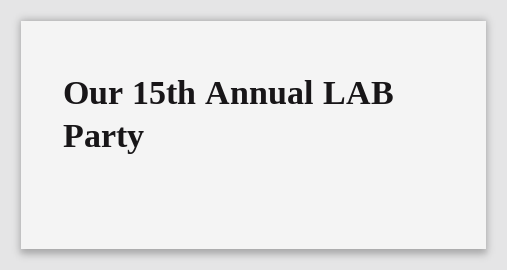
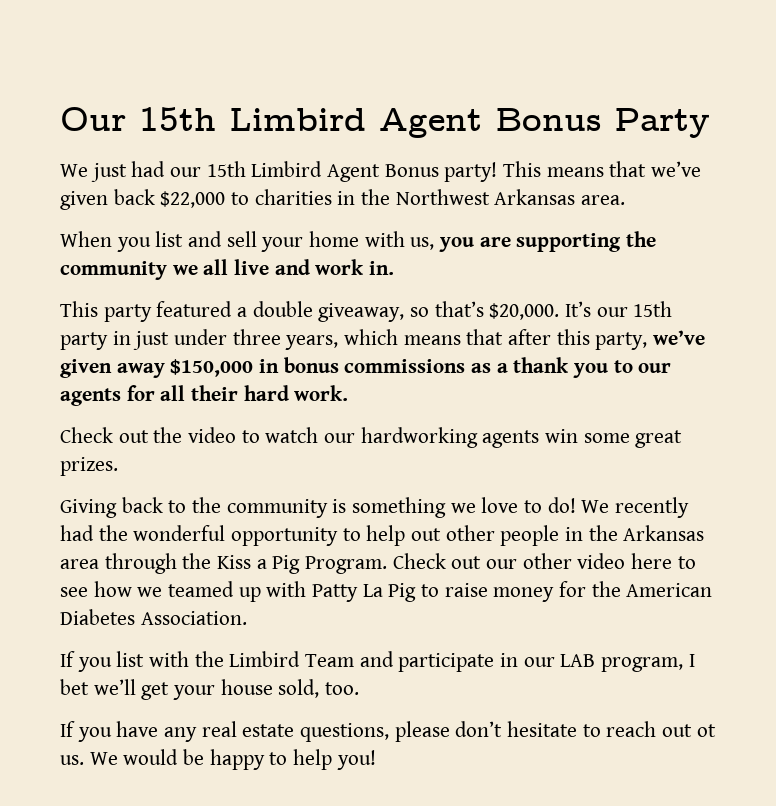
- Our 15th Annual LAB Party
+ Our 15th Limbird Agent Bonus Party
+ We just had our 15th Limbird Agent Bonus party! This means that we’ve given back $22,000 to charities in the Northwest Arkansas area.
+ When you list and sell your home with us, you are supporting the community we all live and work in.
+ This party featured a double giveaway, so that’s $20,000. It’s our 15th party in just under three years, which means that after this party, we’ve given away $150,000 in bonus commissions as a thank you to our agents for all their hard work.
+ Check out the video to watch our hardworking agents win some great prizes.
+ Giving back to the community is something we love to do! We recently had the wonderful opportunity to help out other people in the Arkansas area through the Kiss a Pig Program. Check out our other video here to see how we teamed up with Patty La Pig to raise money for the American Diabetes Association.
+ If you list with the Limbird Team and participate in our LAB program, I bet we’ll get your house sold, too.
+ If you have any real estate questions, please don’t hesitate to reach out ot us. We would be happy to help you!

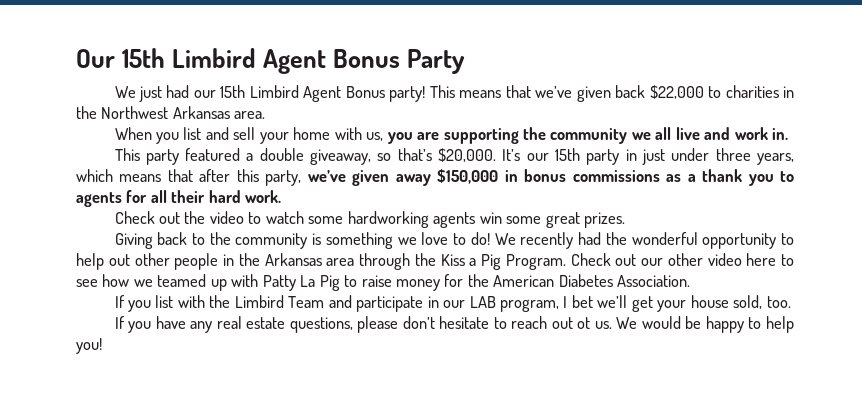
- It’s our 15th party in just under three years, which means that after this party, we’ve given away $150,000 in bonus commissions as a thank you to our agents for all their hard work.
+ It’s our 15th party in just under three years, which means that after this party, we’ve given away $150,000 in bonus commissions as a thank you to agents for all their hard work.
- Check out the video to watch our hardworking agents win some great prizes.
+ Check out the video to watch some hardworking agents win some great prizes.

